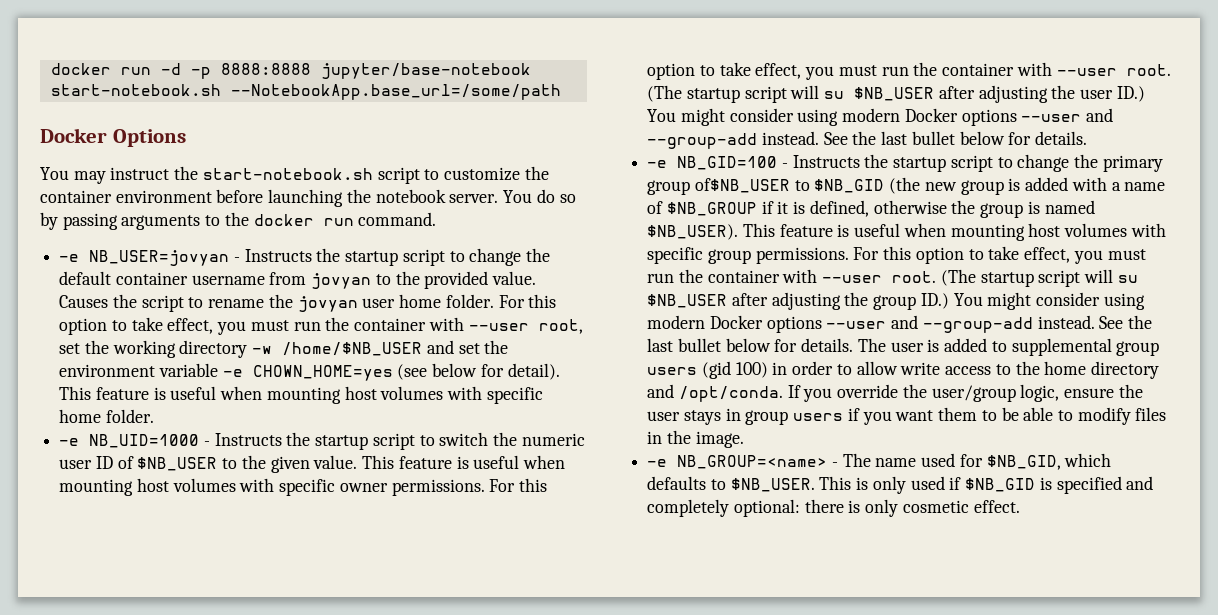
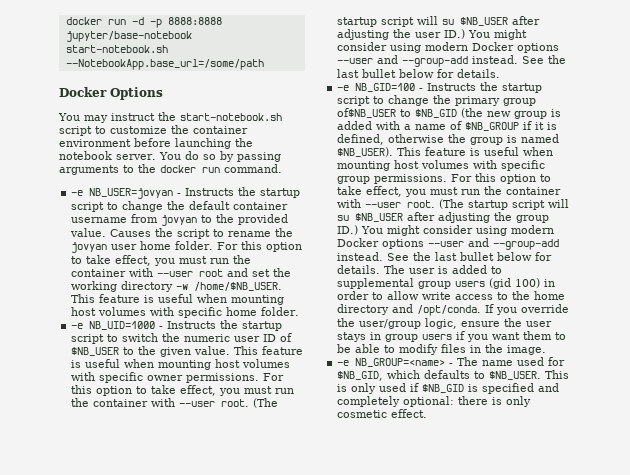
- For this option to take effect, you must run the container with --user root, set the working directory -w /home/$NB_USER and set the environment variable -e CHOWN_HOME=yes (see below for detail).
+ For this option to take effect, you must run the container with --user root and set the working directory -w /home/$NB_USER.

